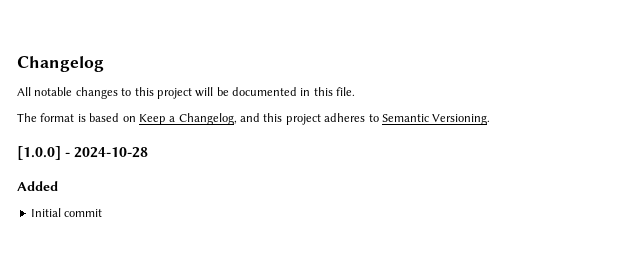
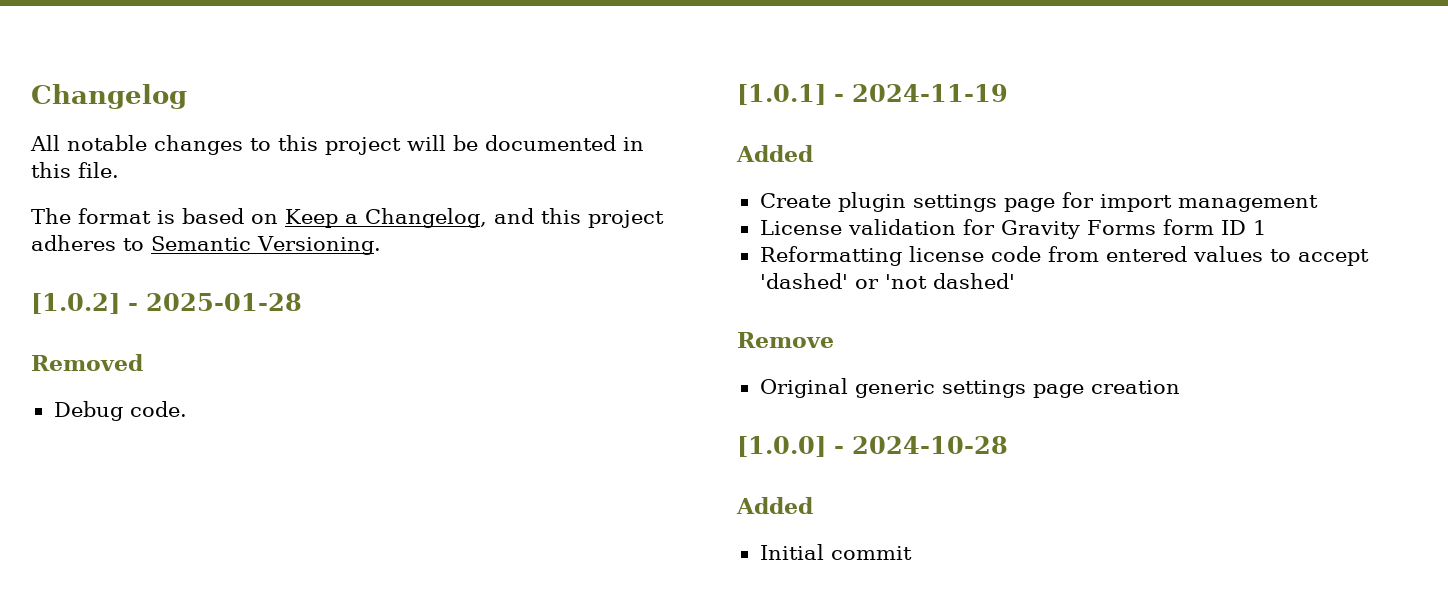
+ [1.0.2] - 2025-01-28
+ Removed
+ Debug code.
+ [1.0.1] - 2024-11-19
+ Added
+ Create plugin settings page for import management
+ License validation for Gravity Forms form ID 1
+ Reformatting license code from entered values to accept 'dashed' or 'not dashed'
+ Remove
+ Original generic settings page creation

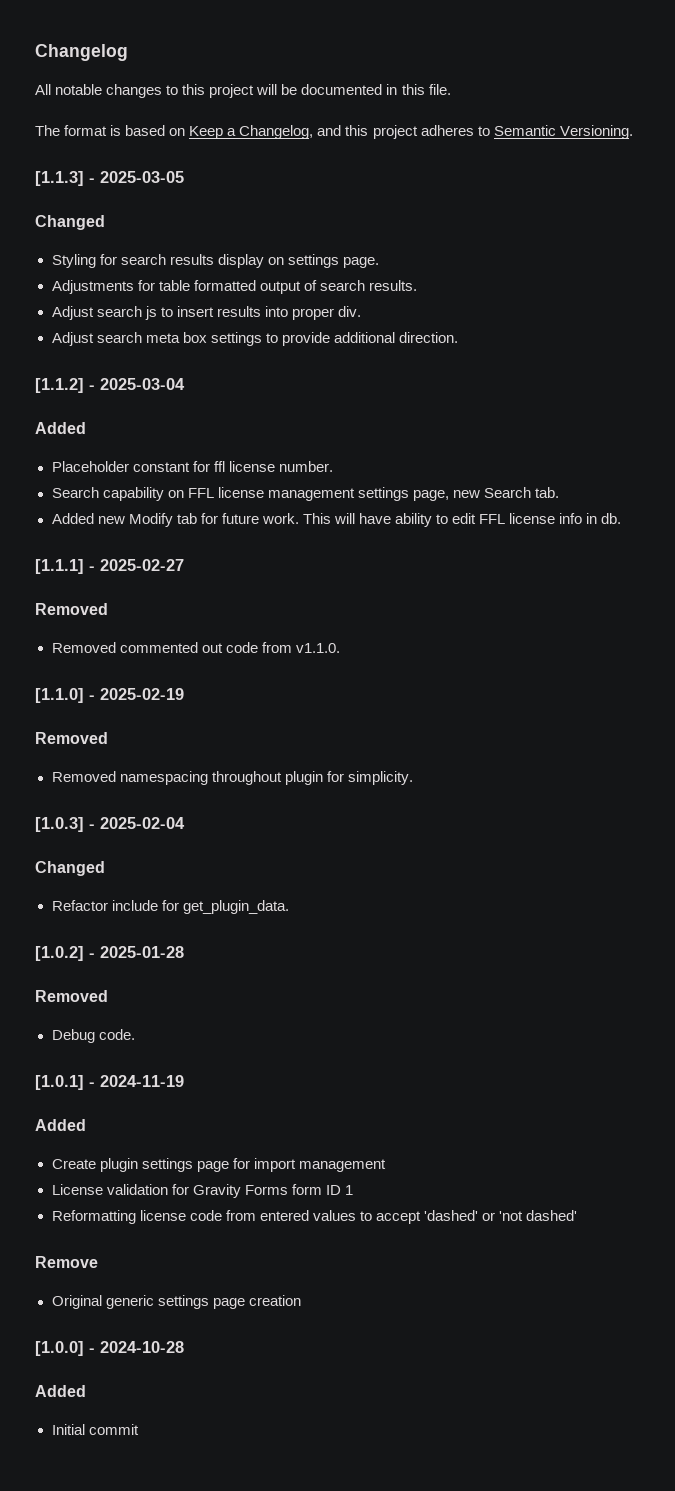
+ [1.1.3] - 2025-03-05
+ Changed
+ Styling for search results display on settings page.
+ Adjustments for table formatted output of search results.
+ Adjust search js to insert results into proper div.
+ Adjust search meta box settings to provide additional direction.
+ [1.1.2] - 2025-03-04
+ Added
+ Placeholder constant for ffl license number.
+ Search capability on FFL license management settings page, new Search tab.
+ Added new Modify tab for future work. This will have ability to edit FFL license info in db.
+ [1.1.1] - 2025-02-27
+ Removed
+ Removed commented out code from v1.1.0.
+ [1.1.0] - 2025-02-19
+ Removed
+ Removed namespacing throughout plugin for simplicity.
+ [1.0.3] - 2025-02-04
+ Changed
+ Refactor include for get_plugin_data.

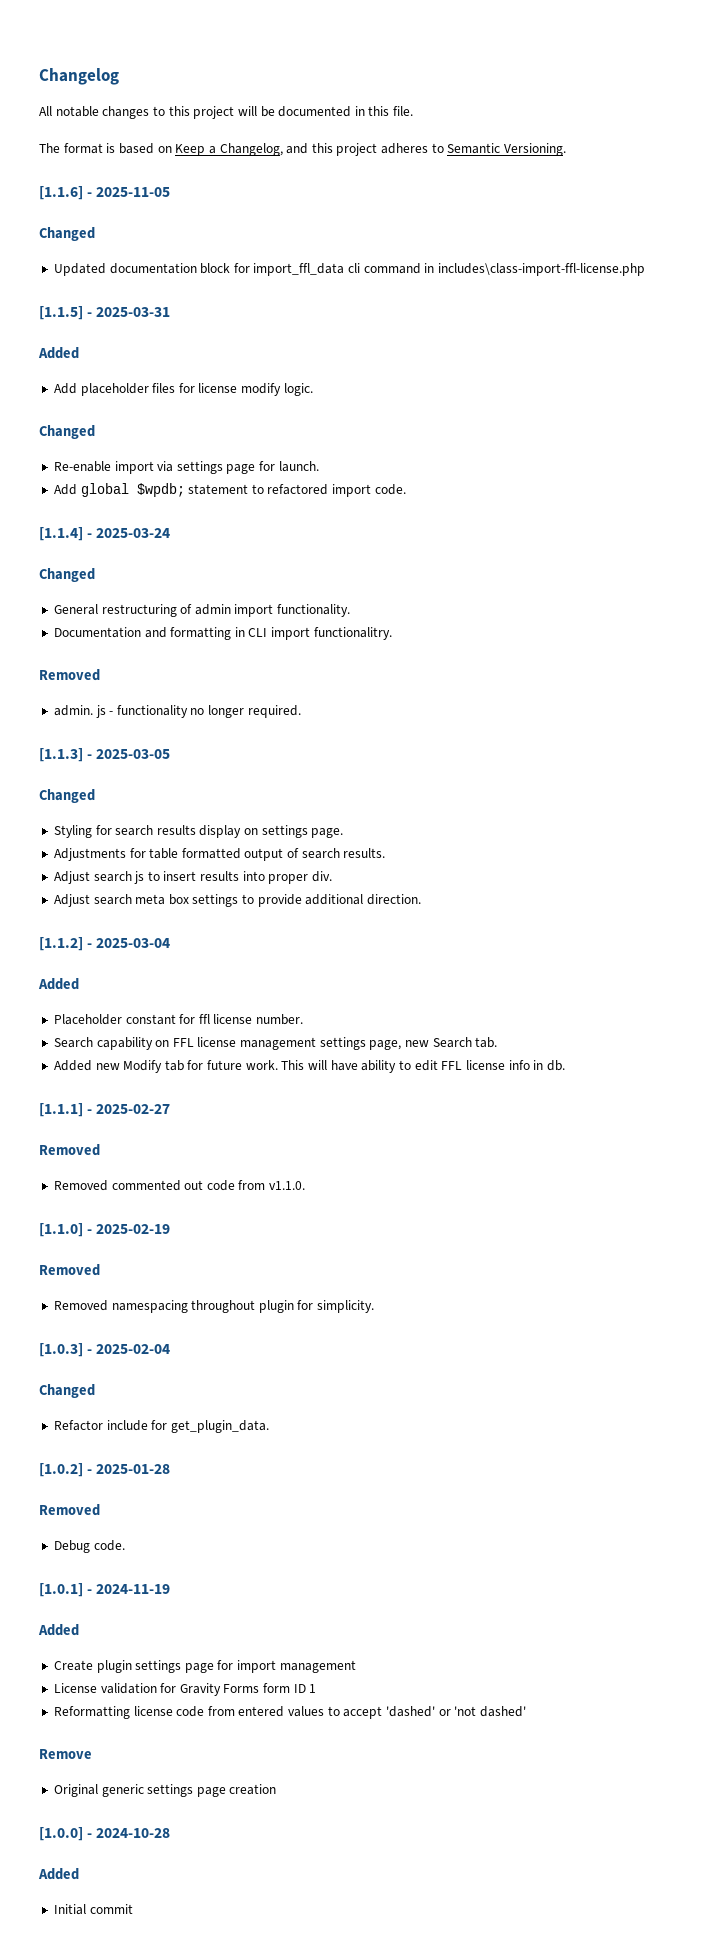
+ [1.1.6] - 2025-11-05
+ Changed
+ Updated documentation block for import_ffl_data cli command in includes\class-import-ffl-license.php
+ [1.1.5] - 2025-03-31
+ Added
+ Add placeholder files for license modify logic.
+ Changed
+ Re-enable import via settings page for launch.
+ Add global $wpdb; statement to refactored import code.
+ [1.1.4] - 2025-03-24
+ Changed
+ General restructuring of admin import functionality.
+ Documentation and formatting in CLI import functionalitry.
+ Removed
+ admin. js - functionality no longer required.

